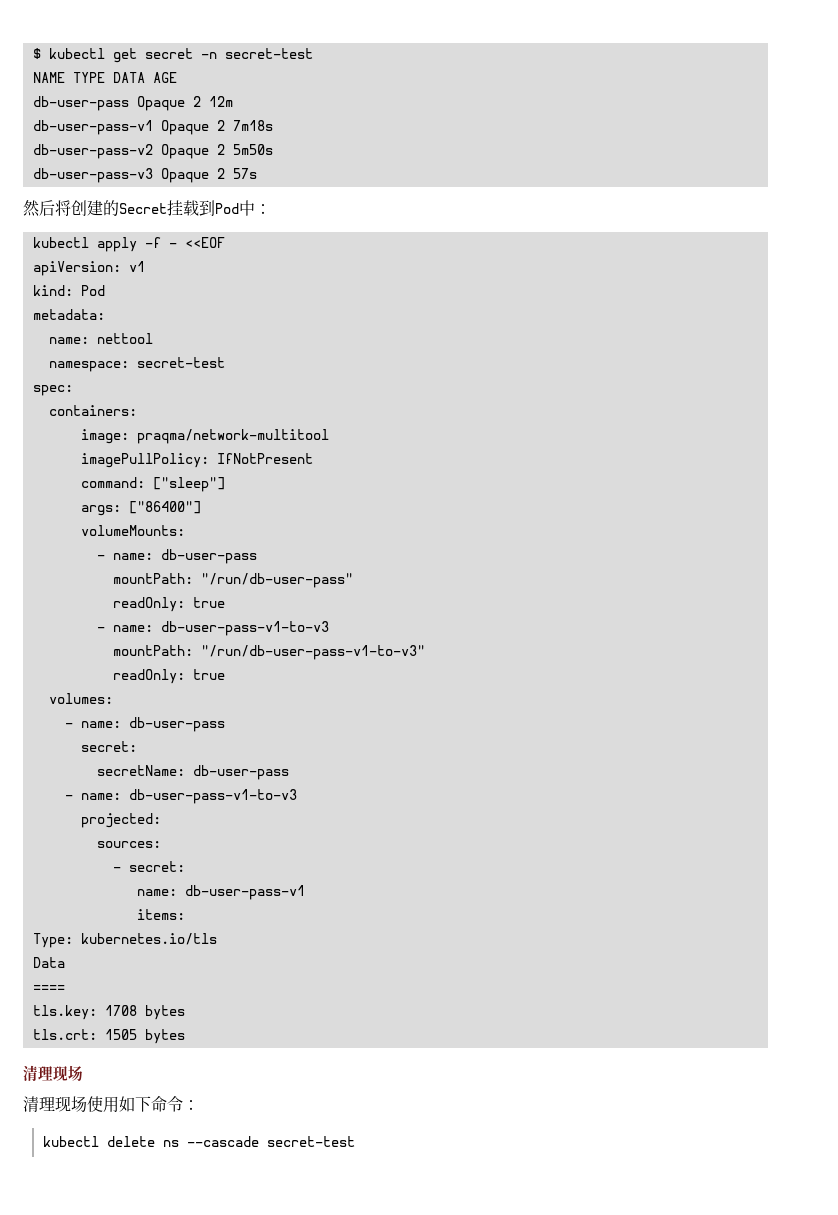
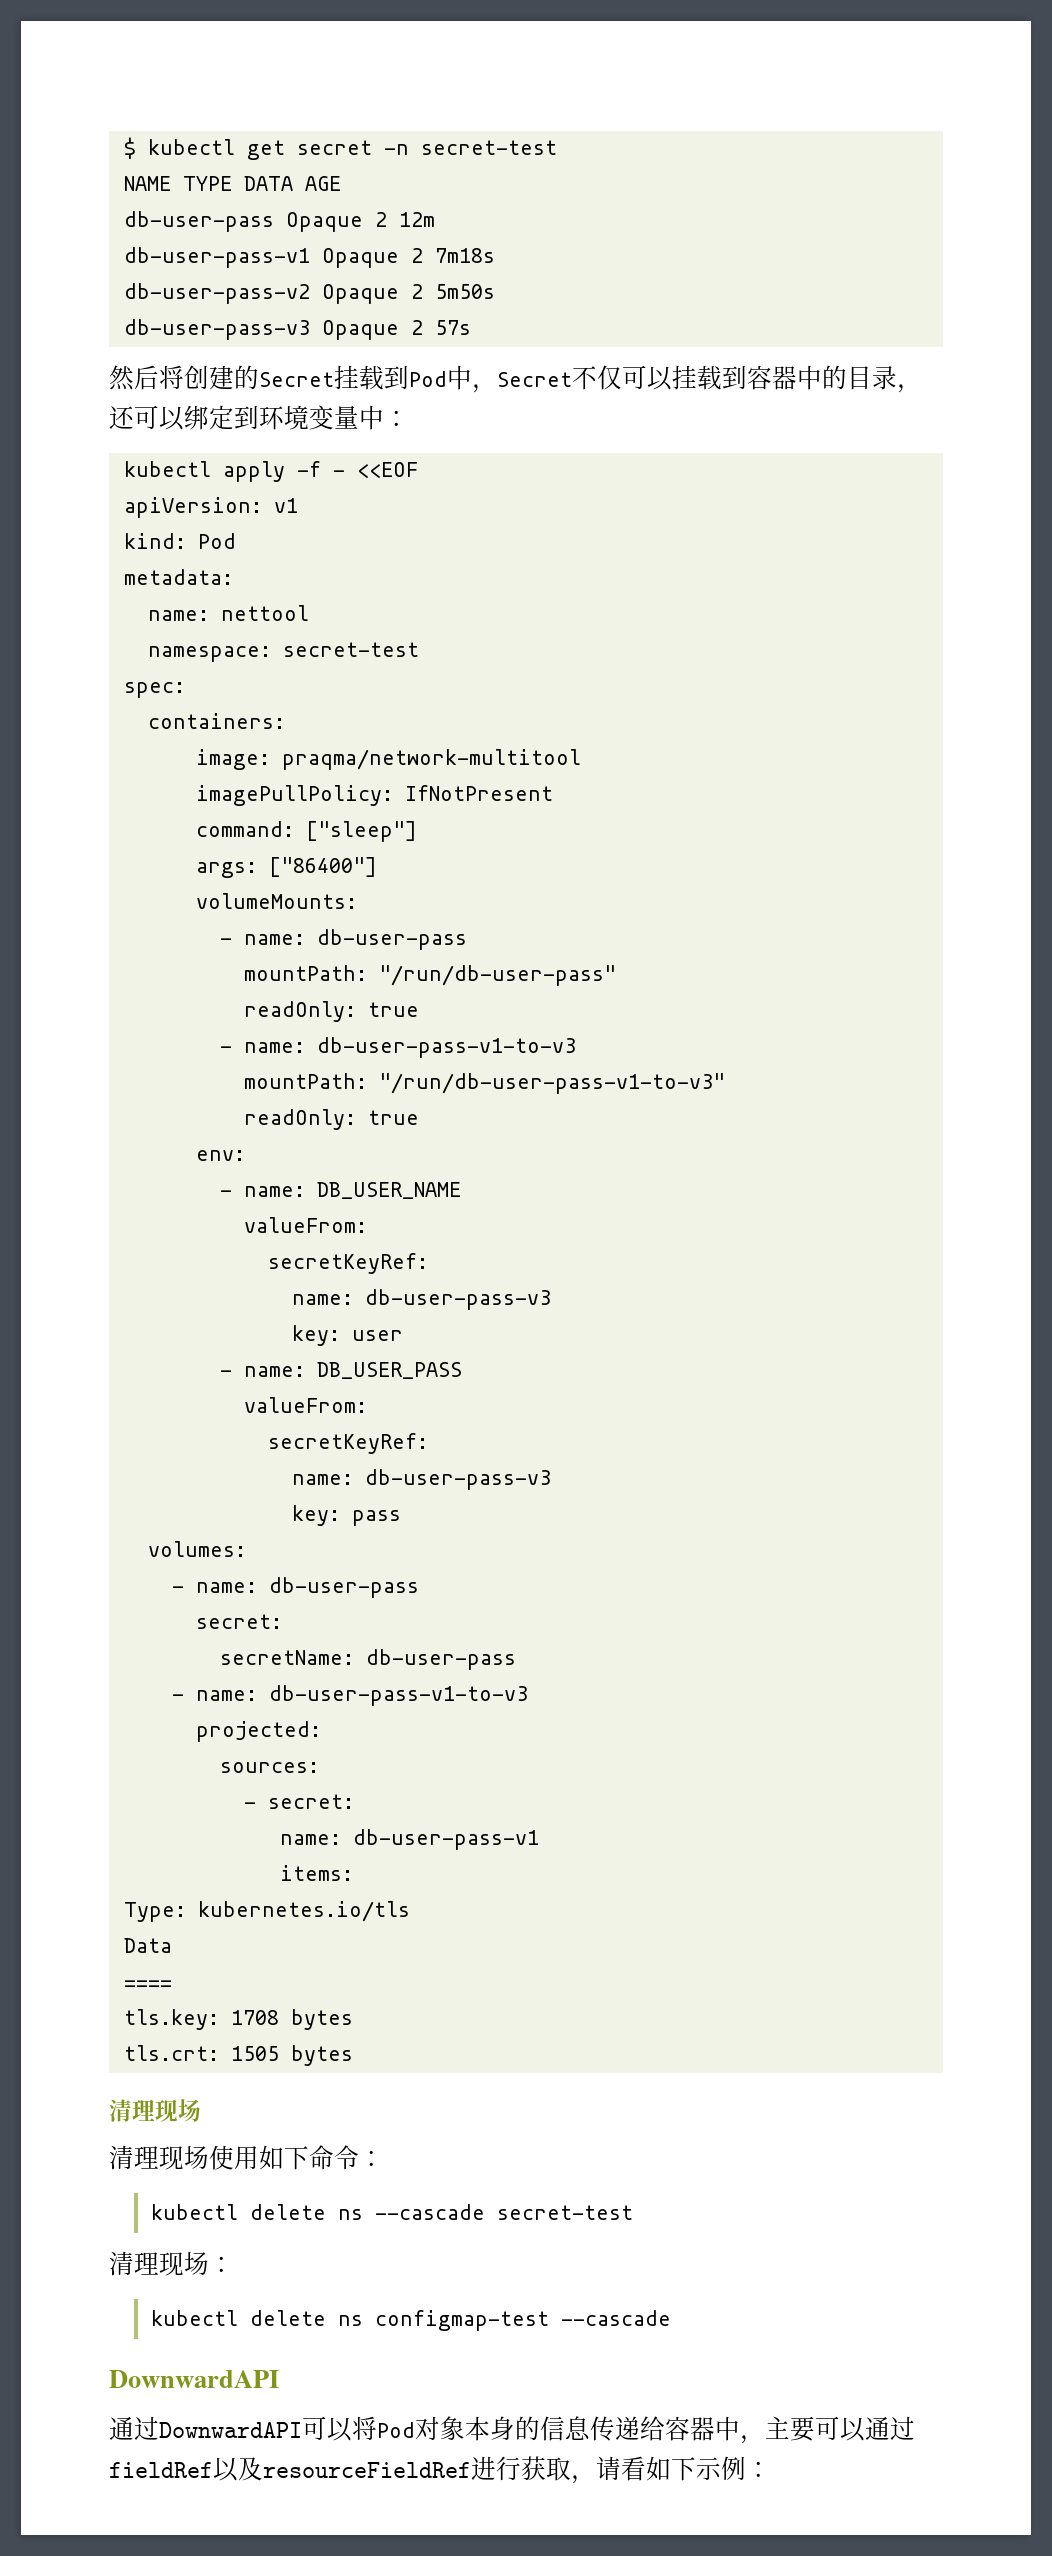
- 然后将创建的Secret挂载到Pod中：
+ 然后将创建的Secret挂载到Pod中，Secret不仅可以挂载到容器中的目录，还可以绑定到环境变量中：
+ env:
+ - name: DB_USER_NAME
+ valueFrom:
+ secretKeyRef:
+ name: db-user-pass-v3
+ key: user
+ - name: DB_USER_PASS
+ valueFrom:
+ secretKeyRef:
+ name: db-user-pass-v3
+ key: pass
+ 清理现场：
+ kubectl delete ns configmap-test --cascade
+ DownwardAPI
+ 通过DownwardAPI可以将Pod对象本身的信息传递给容器中，主要可以通过fieldRef以及resourceFieldRef进行获取，请看如下示例：

